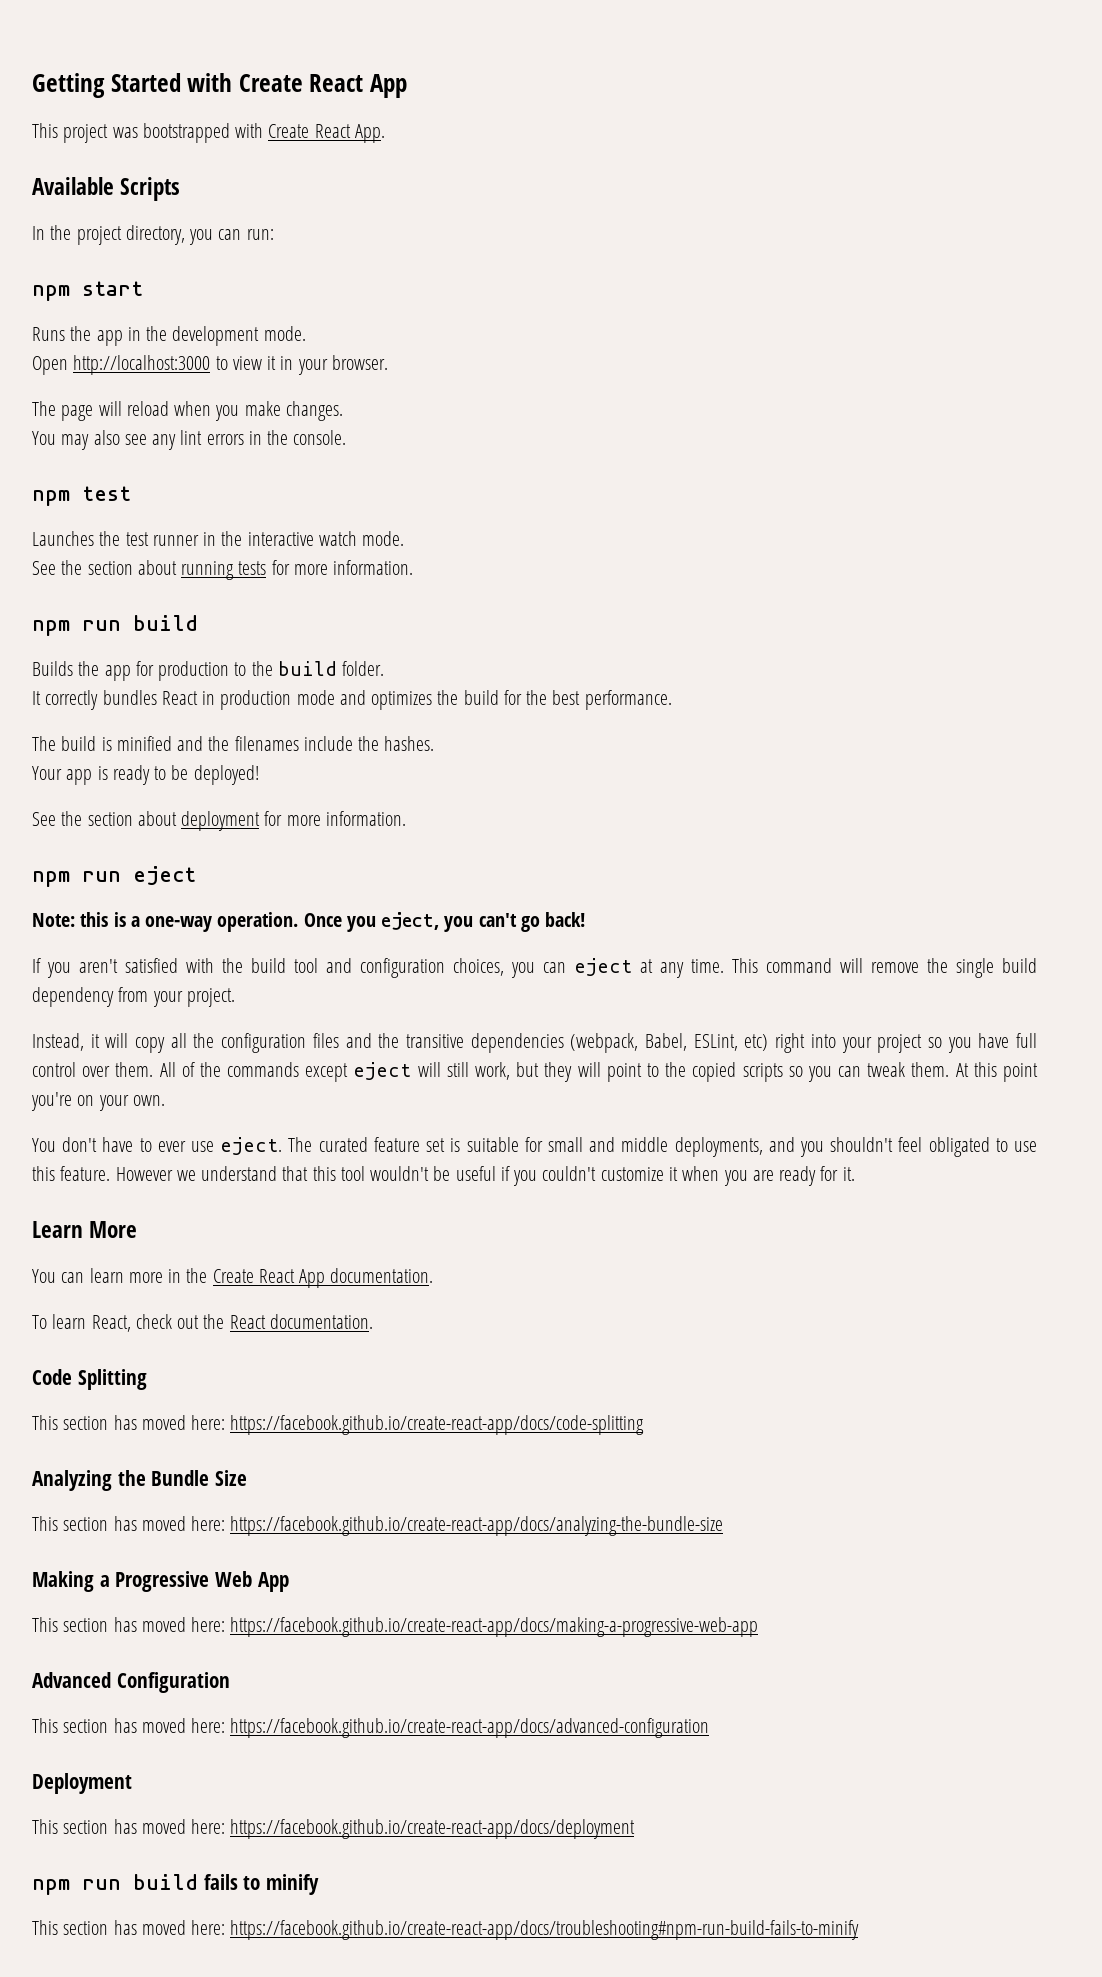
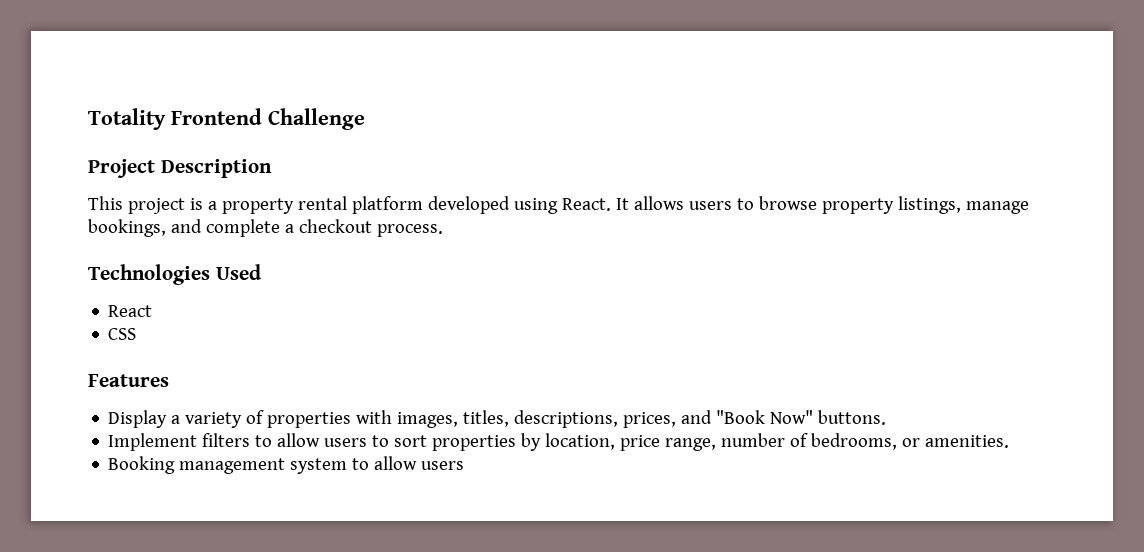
- Getting Started with Create React App
- This project was bootstrapped with Create React App.
- Available Scripts
- In the project directory, you can run:
- npm start
- Runs the app in the development mode.
- Open http://localhost:3000 to view it in your browser.
- The page will reload when you make changes.
- You may also see any lint errors in the console.
- npm test
- Launches the test runner in the interactive watch mode.
- See the section about running tests for more information.
- npm run build
- Builds the app for production to the build folder.
- It correctly bundles React in production mode and optimizes the build for the best performance.
- The build is minified and the filenames include the hashes.
- Your app is ready to be deployed!
- See the section about deployment for more information.
- npm run eject
- Note: this is a one-way operation. Once you eject, you can't go back!
- If you aren't satisfied with the build tool and configuration choices, you can eject at any time. This command will remove the single build dependency from your project.
- Instead, it will copy all the configuration files and the transitive dependencies (webpack, Babel, ESLint, etc) right into your project so you have full control over them. All of the commands except eject will still work, but they will point to the copied scripts so you can tweak them. At this point you're on your own.
- You don't have to ever use eject. The curated feature set is suitable for small and middle deployments, and you shouldn't feel obligated to use this feature. However we understand that this tool wouldn't be useful if you couldn't customize it when you are ready for it.
- Learn More
- You can learn more in the Create React App documentation.
- To learn React, check out the React documentation.
- Code Splitting
- This section has moved here: https://facebook.github.io/create-react-app/docs/code-splitting
- Analyzing the Bundle Size
- This section has moved here: https://facebook.github.io/create-react-app/docs/analyzing-the-bundle-size
- Making a Progressive Web App
- This section has moved here: https://facebook.github.io/create-react-app/docs/making-a-progressive-web-app
- Advanced Configuration
- This section has moved here: https://facebook.github.io/create-react-app/docs/advanced-configuration
- Deployment
- This section has moved here: https://facebook.github.io/create-react-app/docs/deployment
- npm run build fails to minify
- This section has moved here: https://facebook.github.io/create-react-app/docs/troubleshooting#npm-run-build-fails-to-minify
+ Totality Frontend Challenge
+ Project Description
+ This project is a property rental platform developed using React. It allows users to browse property listings, manage bookings, and complete a checkout process.
+ Technologies Used
+ React
+ CSS
+ Features
+ Display a variety of properties with images, titles, descriptions, prices, and "Book Now" buttons.
+ Implement filters to allow users to sort properties by location, price range, number of bedrooms, or amenities.
+ Booking management system to allow users

